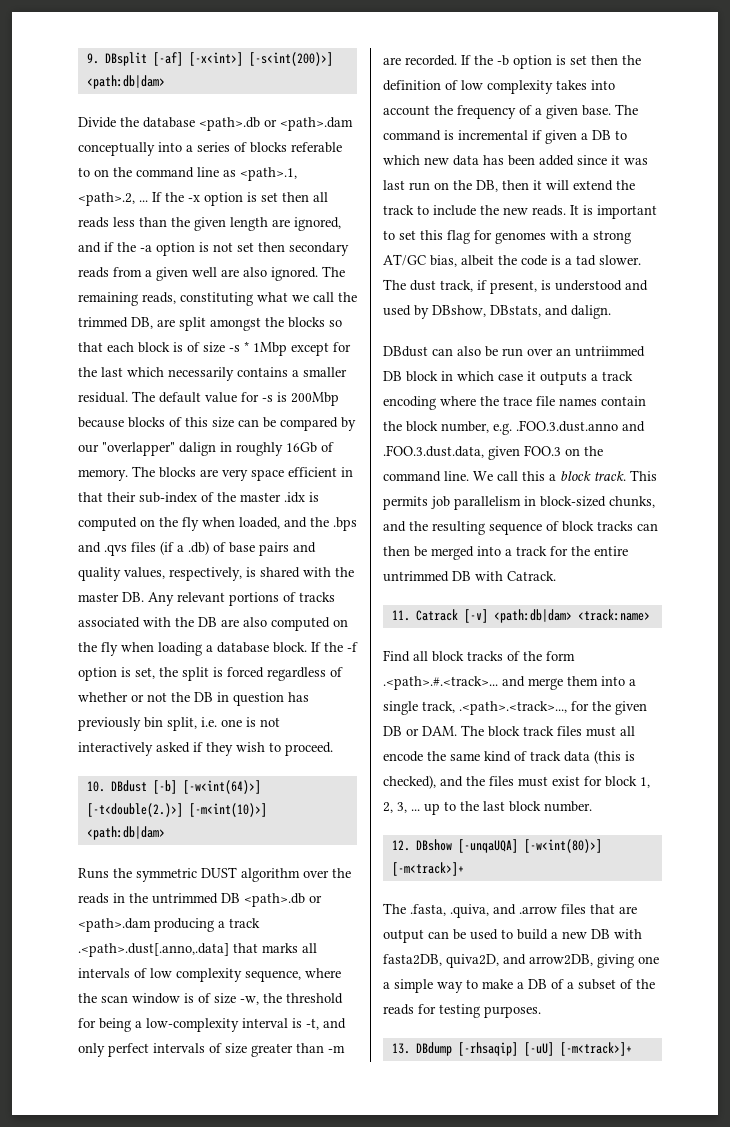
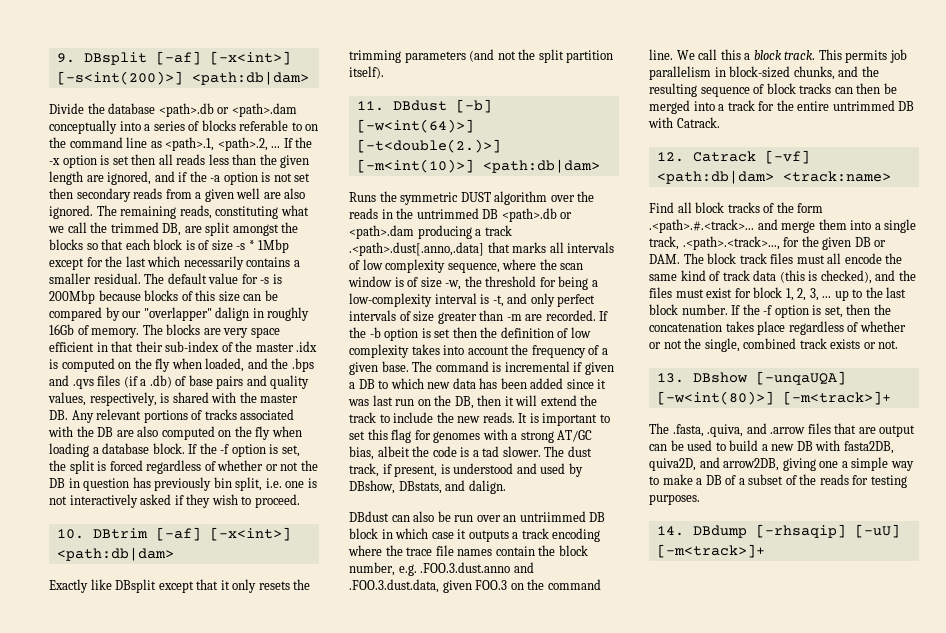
- 10. DBdust [-b] [-w<int(64)>] [-t<double(2.)>] [-m<int(10)>] <path:db|dam>
+ 10. DBtrim [-af] [-x<int>] <path:db|dam>
+ Exactly like DBsplit except that it only resets the trimming parameters (and not the split partition itself).
+ 11. DBdust [-b] [-w<int(64)>] [-t<double(2.)>] [-m<int(10)>] <path:db|dam>
- 11. Catrack [-v] <path:db|dam> <track:name>
+ 12. Catrack [-vf] <path:db|dam> <track:name>
- Find all block tracks of the form .<path>.#.<track>... and merge them into a single track, .<path>.<track>..., for the given DB or DAM. The block track files must all encode the same kind of track data (this is checked), and the files must exist for block 1, 2, 3, ... up to the last block number.
- 12. DBshow [-unqaUQA] [-w<int(80)>] [-m<track>]+
+ Find all block tracks of the form .<path>.#.<track>... and merge them into a single track, .<path>.<track>..., for the given DB or DAM. The block track files must all encode the same kind of track data (this is checked), and the files must exist for block 1, 2, 3, ... up to the last block number. If the -f option is set, then the concatenation takes place regardless of whether or not the single, combined track exists or not.
+ 13. DBshow [-unqaUQA] [-w<int(80)>] [-m<track>]+
- 13. DBdump [-rhsaqip] [-uU] [-m<track>]+
+ 14. DBdump [-rhsaqip] [-uU] [-m<track>]+

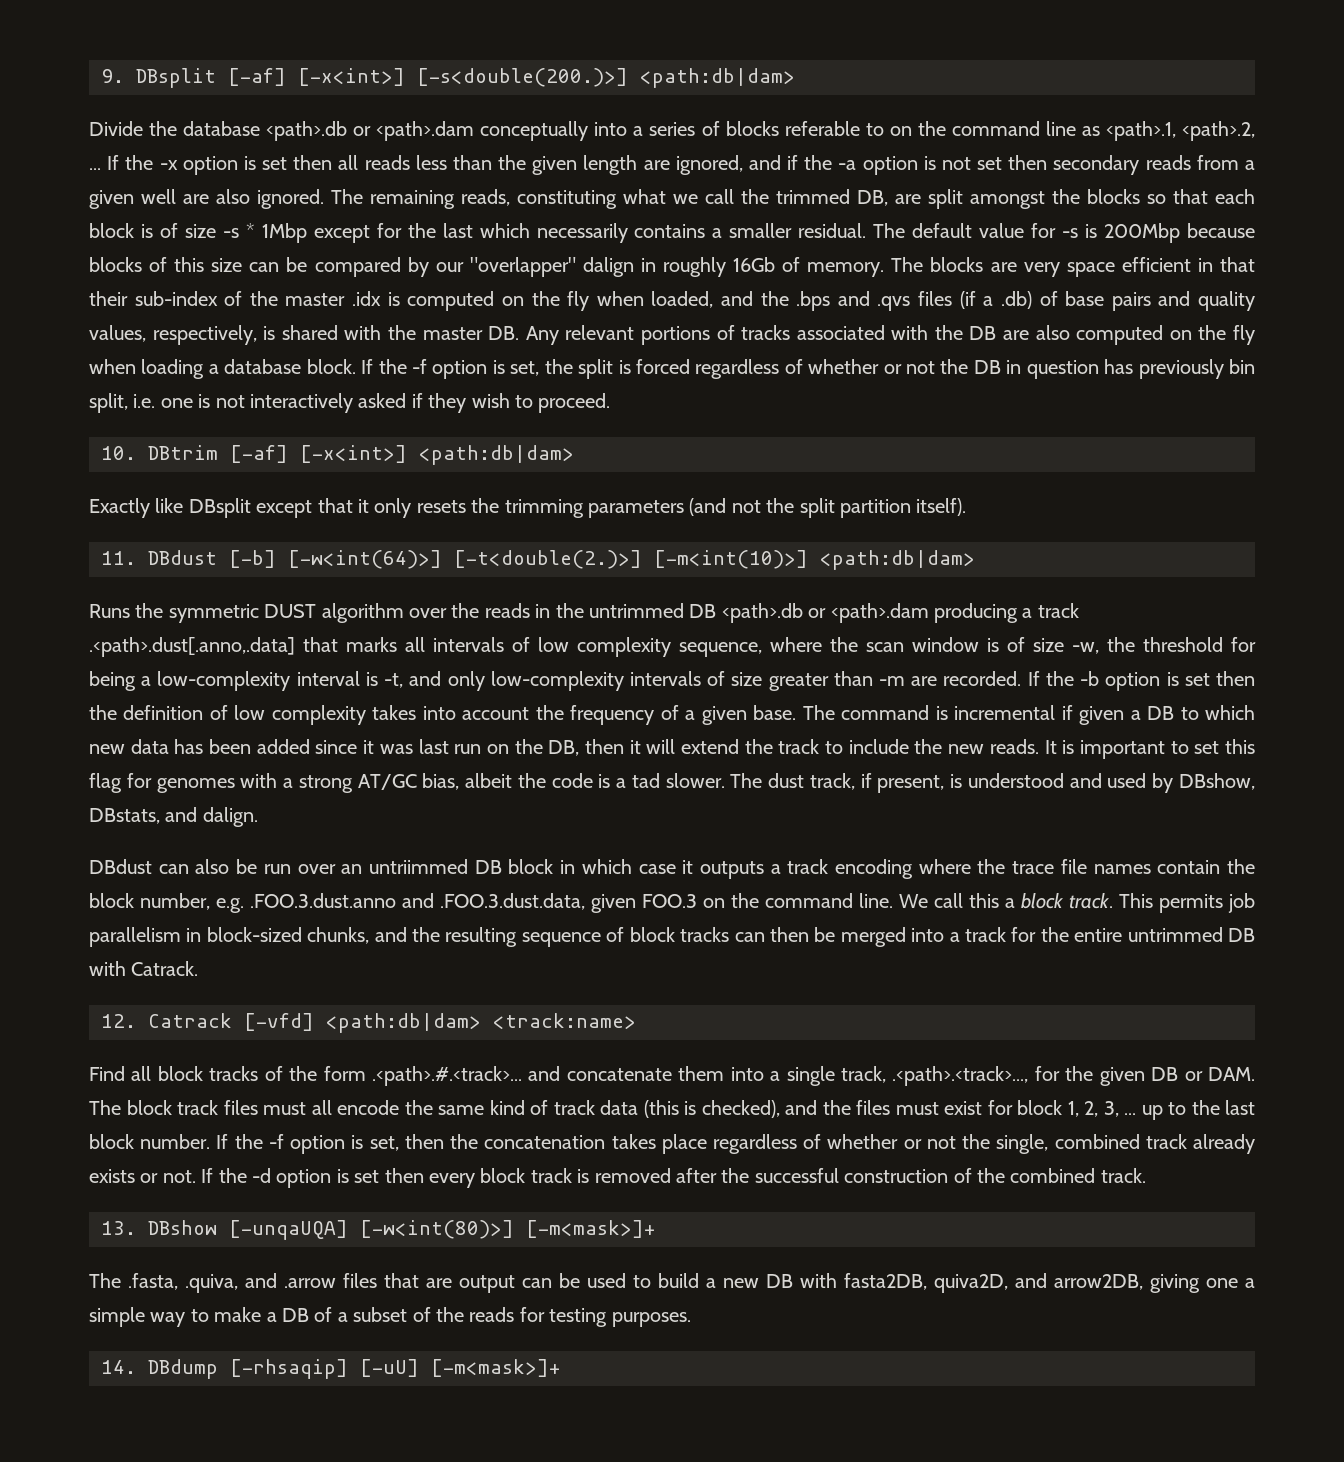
- 9. DBsplit [-af] [-x<int>] [-s<int(200)>] <path:db|dam>
+ 9. DBsplit [-af] [-x<int>] [-s<double(200.)>] <path:db|dam>
- Runs the symmetric DUST algorithm over the reads in the untrimmed DB <path>.db or <path>.dam producing a track .<path>.dust[.anno,.data] that marks all intervals of low complexity sequence, where the scan window is of size -w, the threshold for being a low-complexity interval is -t, and only perfect intervals of size greater than -m are recorded.
+ Runs the symmetric DUST algorithm over the reads in the untrimmed DB <path>.db or <path>.dam producing a track .<path>.dust[.anno,.data] that marks all intervals of low complexity sequence, where the scan window is of size -w, the threshold for being a low-complexity interval is -t, and only low-complexity intervals of size greater than -m are recorded.
- 12. Catrack [-vf] <path:db|dam> <track:name>
+ 12. Catrack [-vfd] <path:db|dam> <track:name>
- Find all block tracks of the form .<path>.#.<track>... and merge them into a single track, .<path>.<track>..., for the given DB or DAM. The block track files must all encode the same kind of track data (this is checked), and the files must exist for block 1, 2, 3, ... up to the last block number.
+ Find all block tracks of the form .<path>.#.<track>... and concatenate them into a single track, .<path>.<track>..., for the given DB or DAM. The block track files must all encode the same kind of track data (this is checked), and the files must exist for block 1, 2, 3, ... up to the last block number.
- If the -f option is set, then the concatenation takes place regardless of whether or not the single, combined track exists or not.
+ If the -f option is set, then the concatenation takes place regardless of whether or not the single, combined track already exists or not. If the -d option is set then every block track is removed after the successful construction of the combined track.
- 13. DBshow [-unqaUQA] [-w<int(80)>] [-m<track>]+
+ 13. DBshow [-unqaUQA] [-w<int(80)>] [-m<mask>]+
- 14. DBdump [-rhsaqip] [-uU] [-m<track>]+
+ 14. DBdump [-rhsaqip] [-uU] [-m<mask>]+

